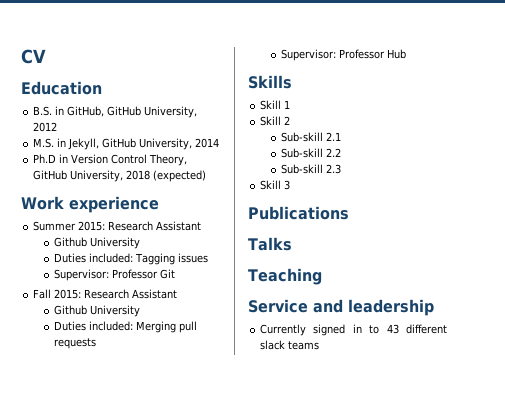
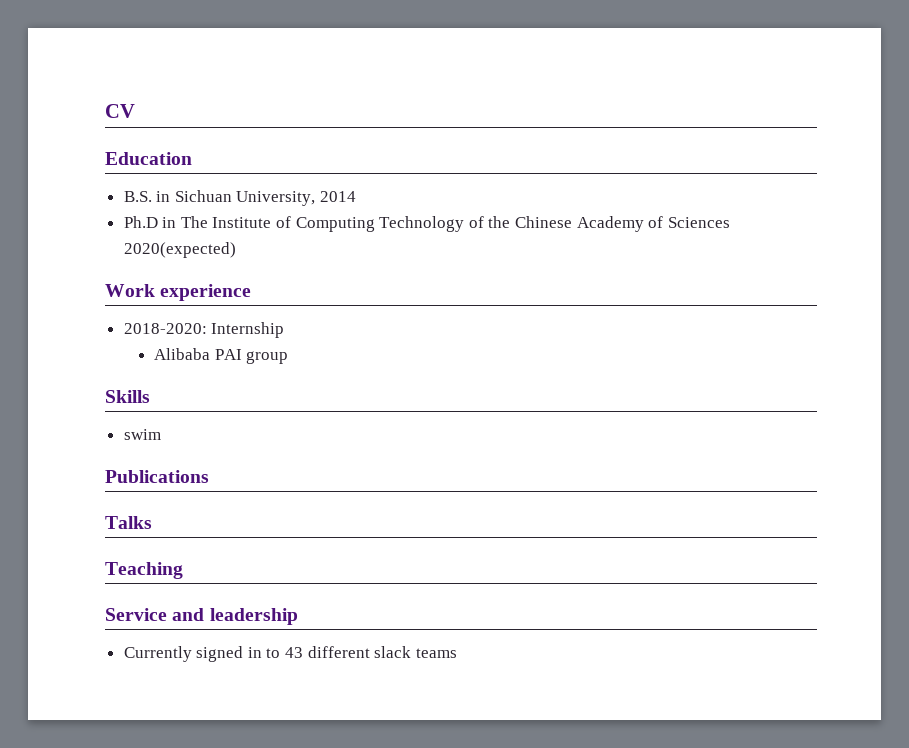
- B.S. in GitHub, GitHub University, 2012
- M.S. in Jekyll, GitHub University, 2014
- Ph.D in Version Control Theory, GitHub University, 2018 (expected)
+ B.S. in Sichuan University, 2014
+ Ph.D in The Institute of Computing Technology of the Chinese Academy of Sciences 2020(expected)
  Work experience
- Summer 2015: Research Assistant
- Github University
- Duties included: Tagging issues
- Supervisor: Professor Git
- Fall 2015: Research Assistant
- Github University
- Duties included: Merging pull requests
- Supervisor: Professor Hub
+ 2018-2020: Internship
+ Alibaba PAI group
  Skills
- Skill 1
- Skill 2
- Sub-skill 2.1
- Sub-skill 2.2
- Sub-skill 2.3
- Skill 3
+ swim

